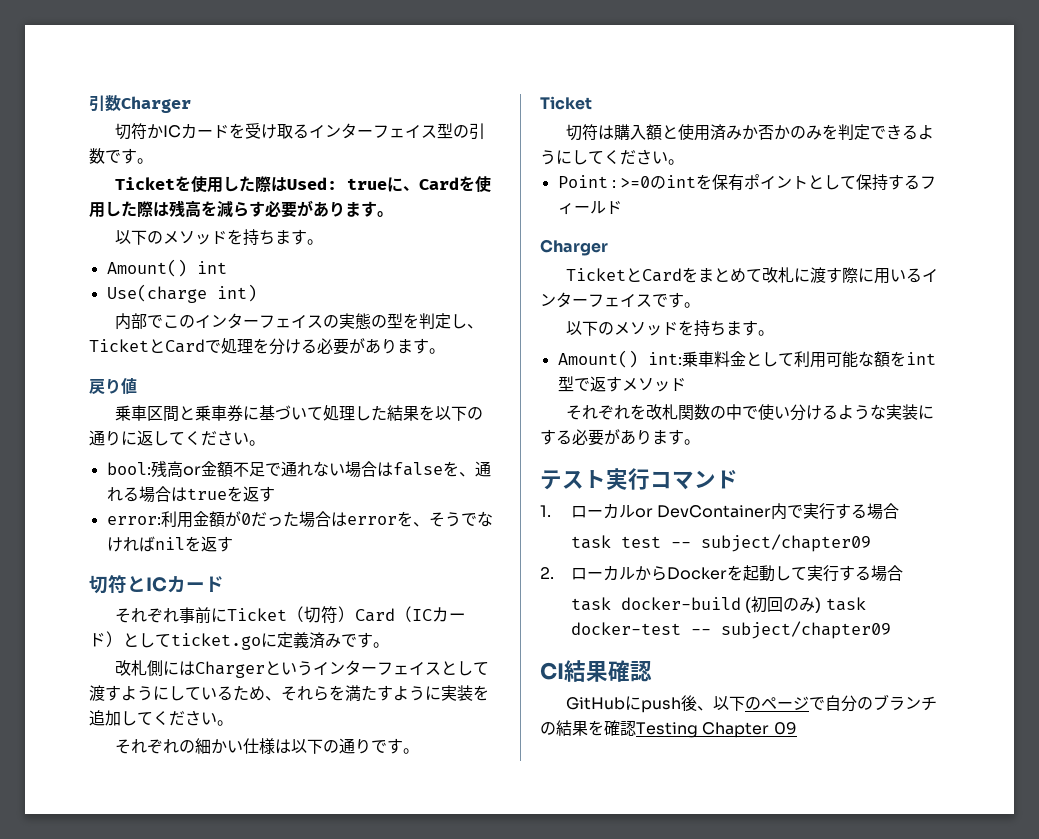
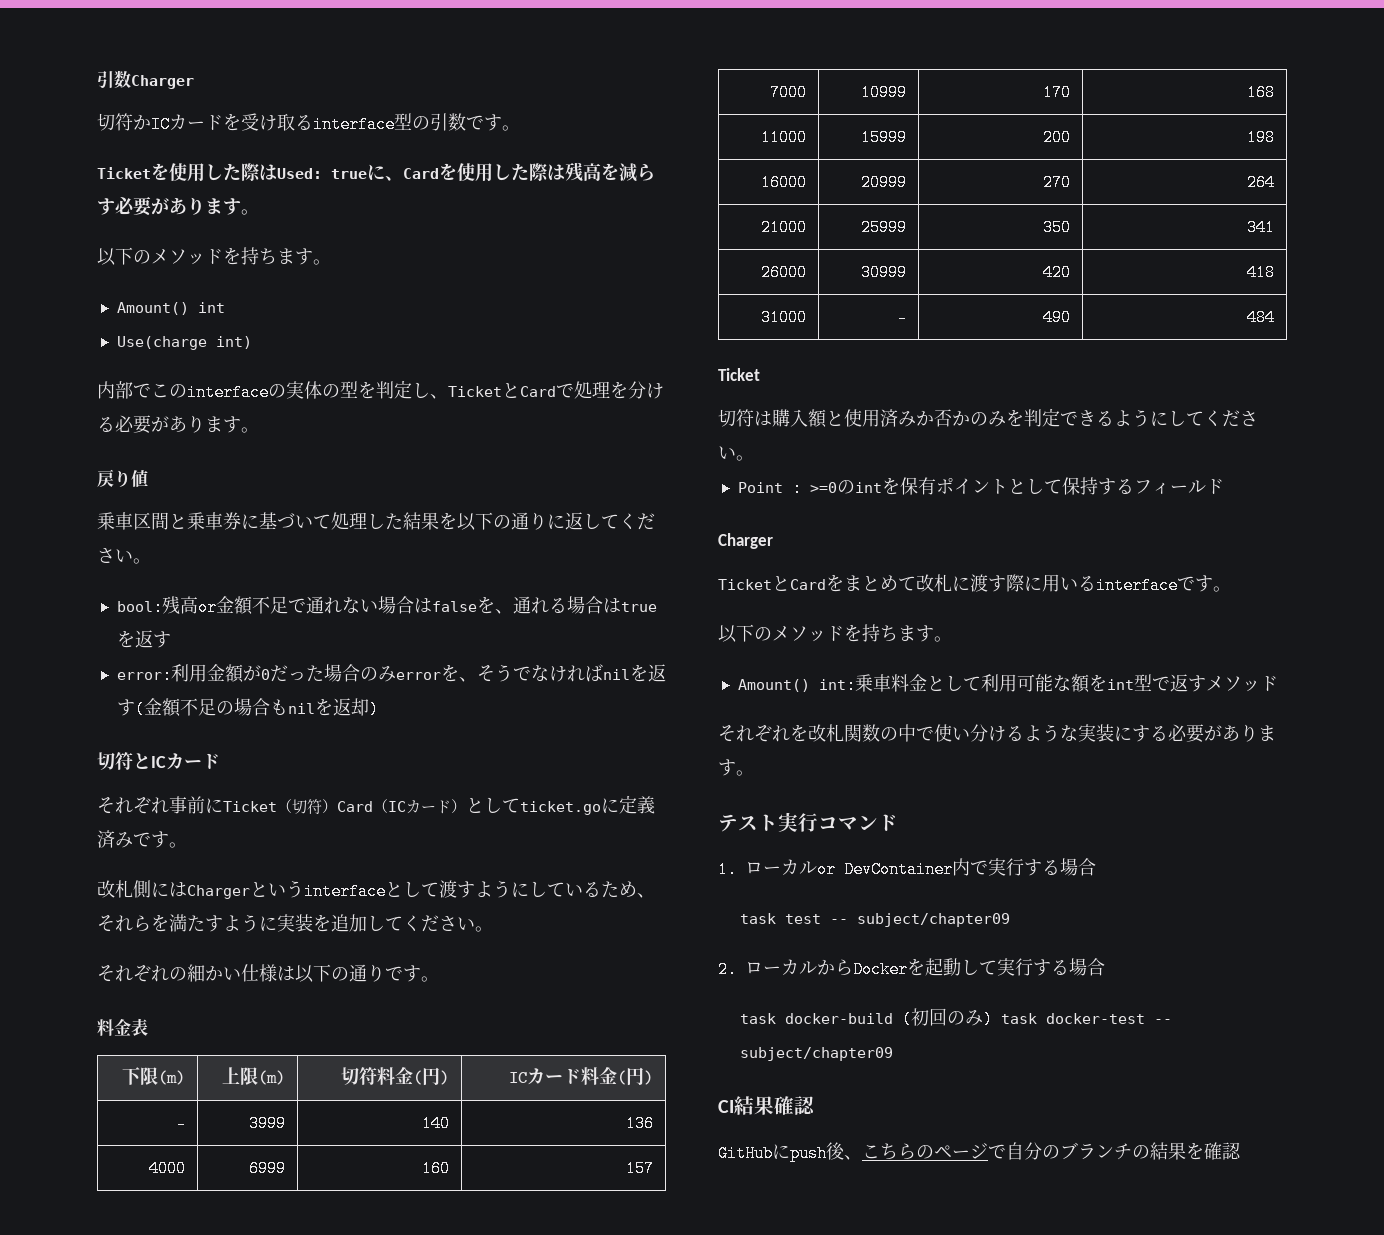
- 切符かICカードを受け取るインターフェイス型の引数です。
+ 切符かICカードを受け取るinterface型の引数です。
- 内部でこのインターフェイスの実態の型を判定し、TicketとCardで処理を分ける必要があります。
+ 内部でこのinterfaceの実体の型を判定し、TicketとCardで処理を分ける必要があります。
- error:利用金額が0だった場合はerrorを、そうでなければnilを返す
+ error:利用金額が0だった場合のみerrorを、そうでなければnilを返す(金額不足の場合もnilを返却)
- 改札側にはChargerというインターフェイスとして渡すようにしているため、それらを満たすように実装を追加してください。
+ 改札側にはChargerというinterfaceとして渡すようにしているため、それらを満たすように実装を追加してください。
+ 料金表
+ 下限(m) | 上限(m) | 切符料金(円) | ICカード料金(円)
+ - | 3999 | 140 | 136
+ 4000 | 6999 | 160 | 157
+ 7000 | 10999 | 170 | 168
+ 11000 | 15999 | 200 | 198
+ 16000 | 20999 | 270 | 264
+ 21000 | 25999 | 350 | 341
+ 26000 | 30999 | 420 | 418
+ 31000 | - | 490 | 484
- TicketとCardをまとめて改札に渡す際に用いるインターフェイスです。
+ TicketとCardをまとめて改札に渡す際に用いるinterfaceです。
- GitHubにpush後、以下のページで自分のブランチの結果を確認Testing Chapter 09
+ GitHubにpush後、こちらのページで自分のブランチの結果を確認

